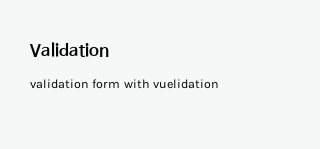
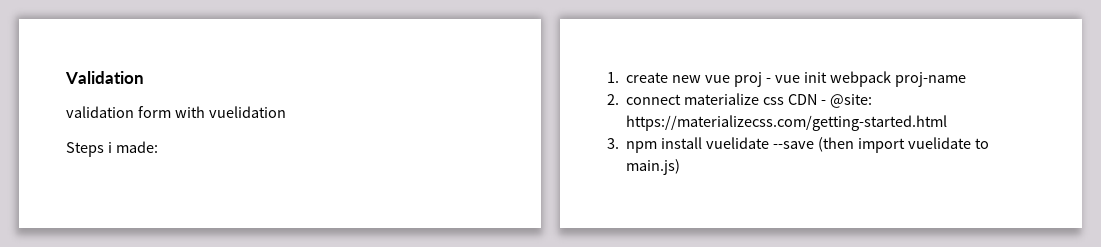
+ Steps i made:
+ 1. create new vue proj - vue init webpack proj-name
+ 2. connect materialize css CDN - @site: https://materializecss.com/getting-started.html
+ 3. npm install vuelidate --save (then import vuelidate to main.js)

